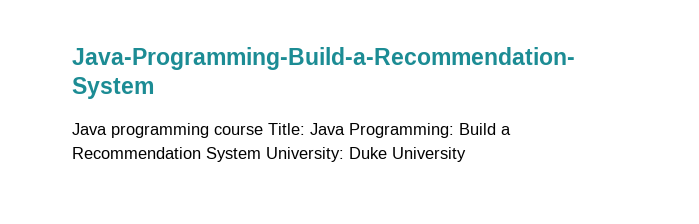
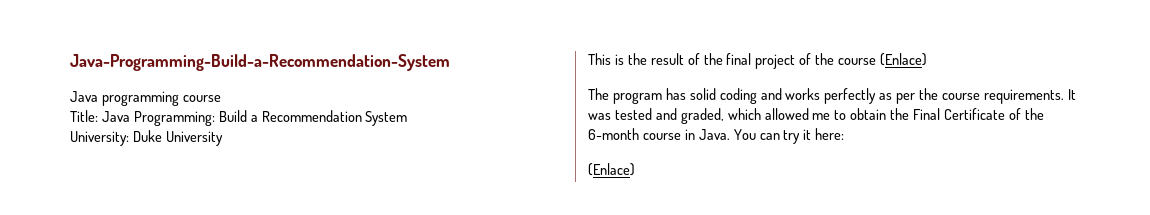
- Java programming course Title: Java Programming: Build a Recommendation System University: Duke University
+ Java programming course
+ Title: Java Programming: Build a Recommendation System
+ University: Duke University
+ This is the result of the final project of the course (Enlace)
+ The program has solid coding and works perfectly as per the course requirements. It was tested and graded, which allowed me to obtain the Final Certificate of the 6-month course in Java. You can try it here:
+ (Enlace)

